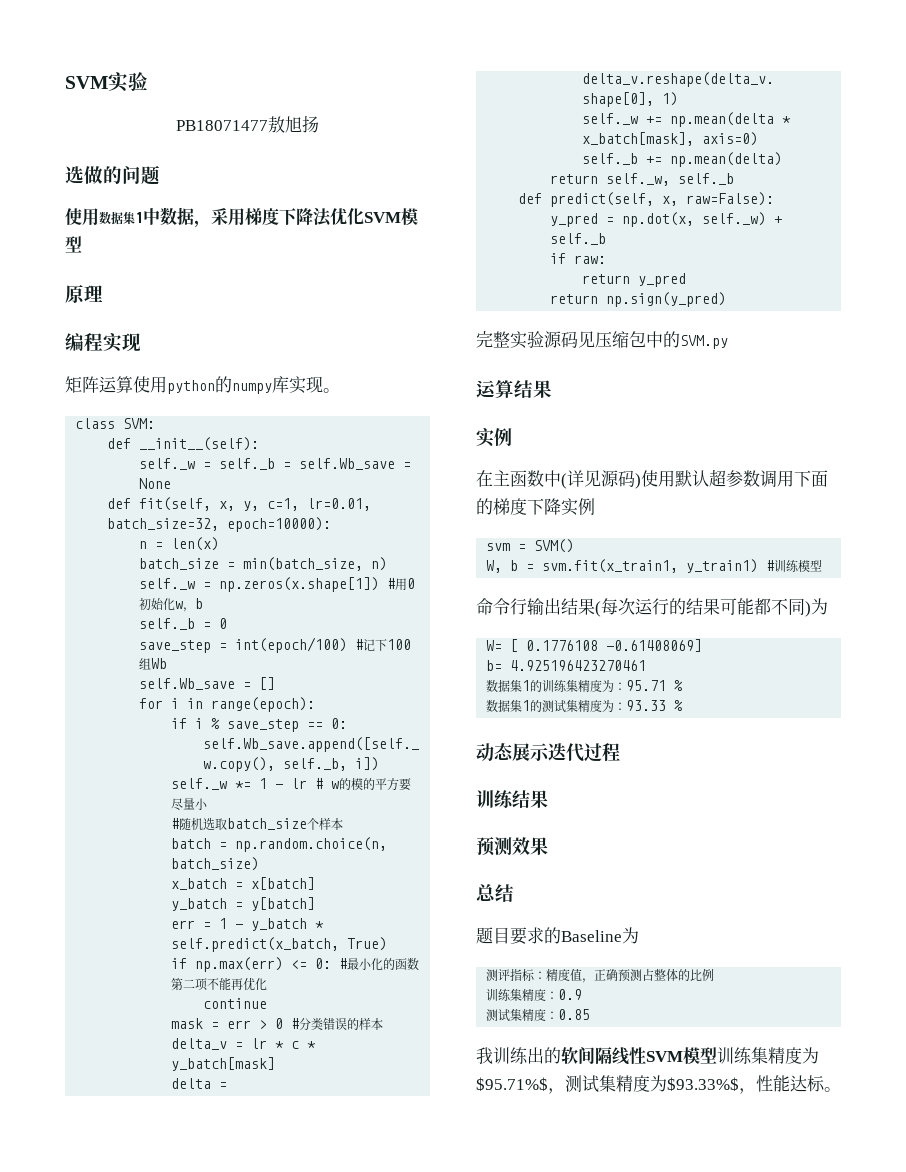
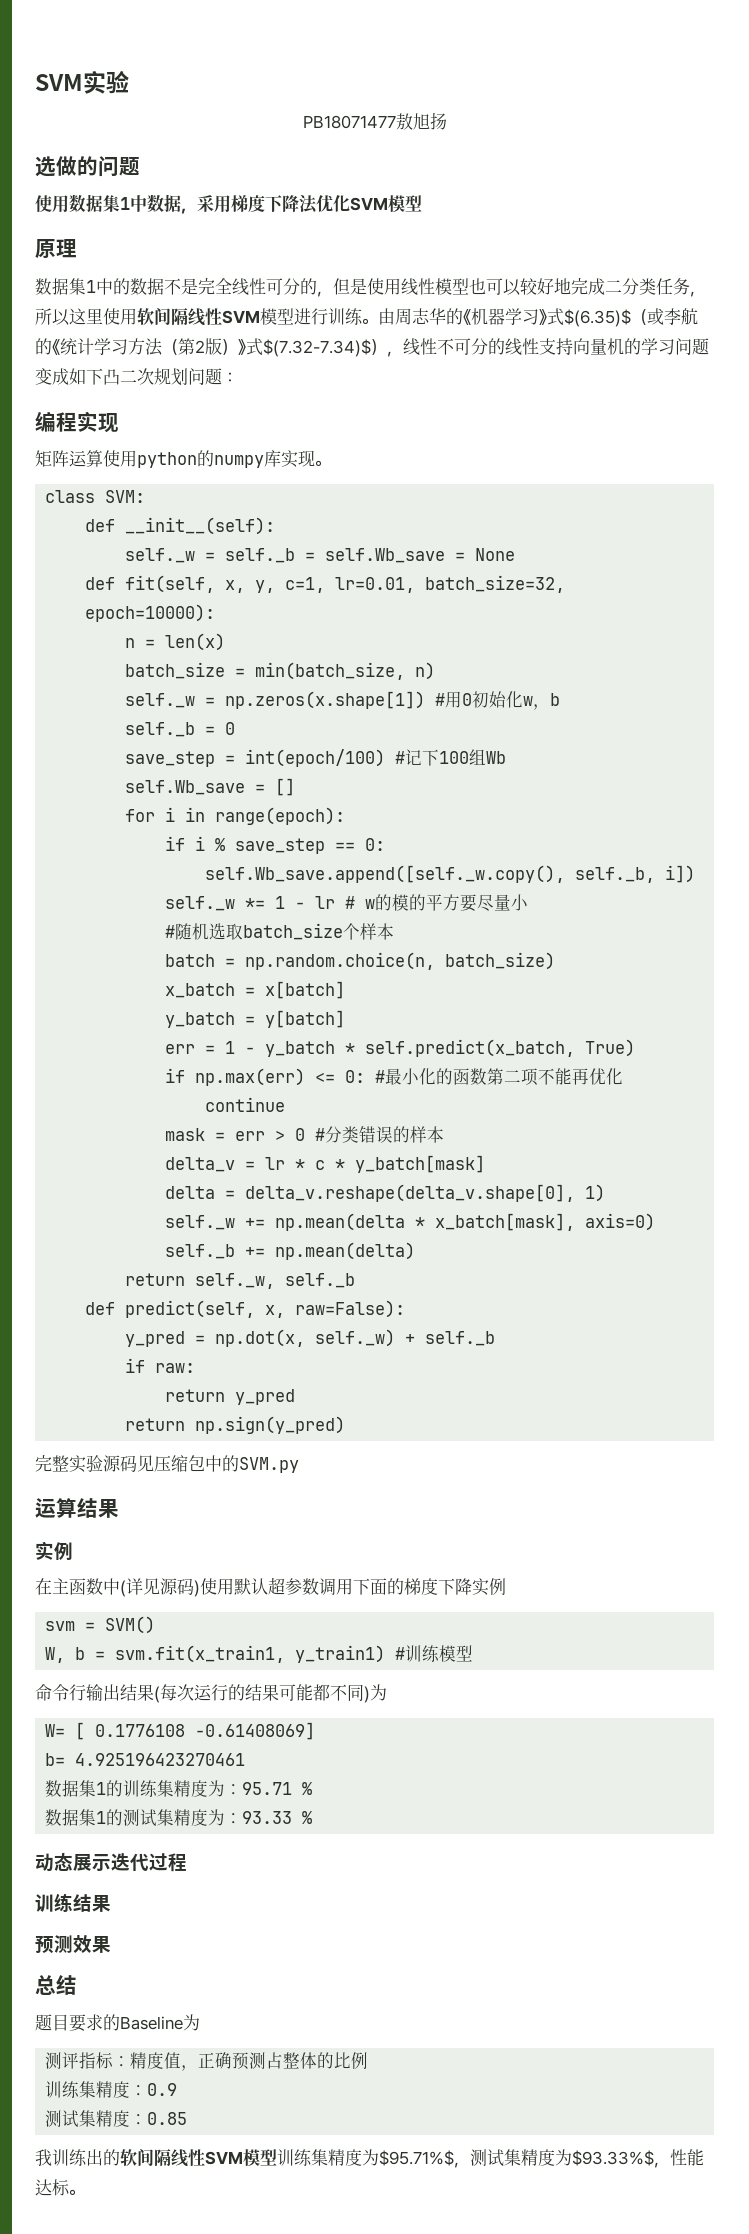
+ 数据集1中的数据不是完全线性可分的，但是使用线性模型也可以较好地完成二分类任务，所以这里使用软间隔线性SVM模型进行训练。由周志华的《机器学习》式$(6.35)$（或李航的《统计学习方法（第2版）》式$(7.32-7.34)$），线性不可分的线性支持向量机的学习问题变成如下凸二次规划问题：

